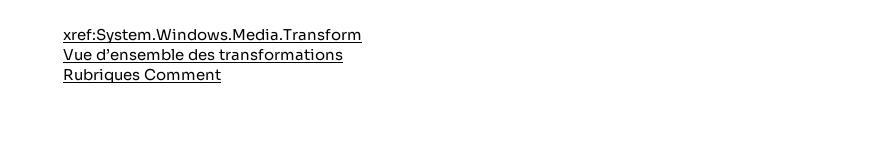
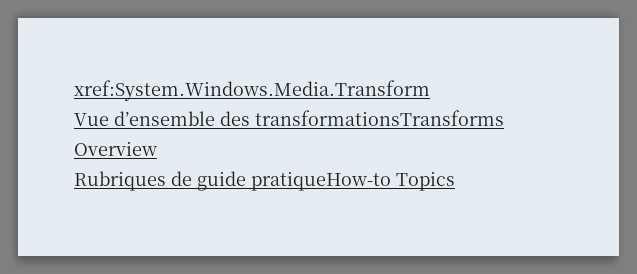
- Vue d’ensemble des transformations
+ Vue d’ensemble des transformationsTransforms Overview
- Rubriques Comment
+ Rubriques de guide pratiqueHow-to Topics

